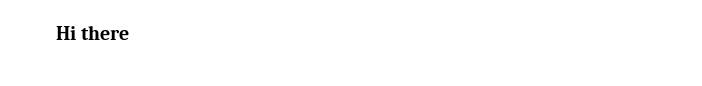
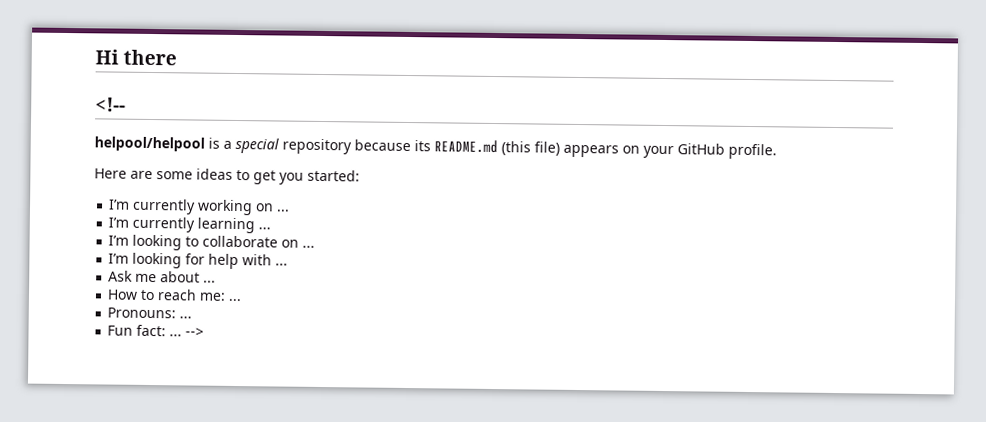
+ <!--
+ helpool/helpool is a special repository because its README.md (this file) appears on your GitHub profile.
+ Here are some ideas to get you started:
+ I’m currently working on ...
+ I’m currently learning ...
+ I’m looking to collaborate on ...
+ I’m looking for help with ...
+ Ask me about ...
+ How to reach me: ...
+ Pronouns: ...
+ Fun fact: ... -->

